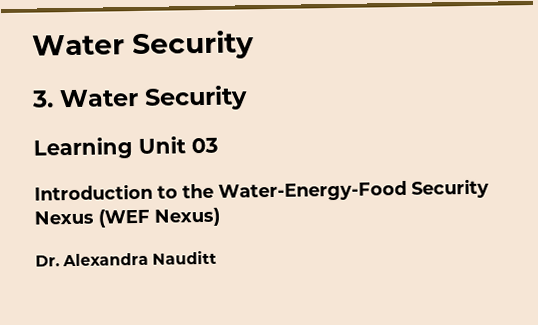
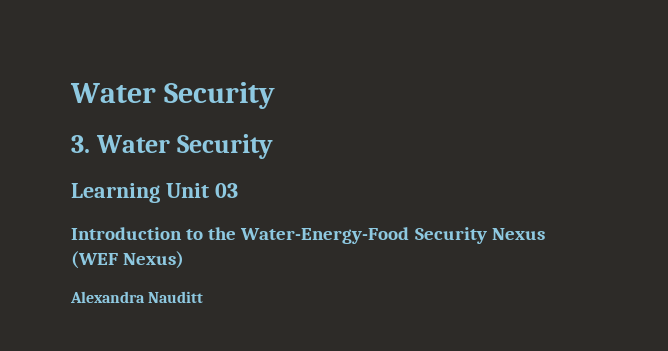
- Dr. Alexandra Nauditt
+ Alexandra Nauditt

